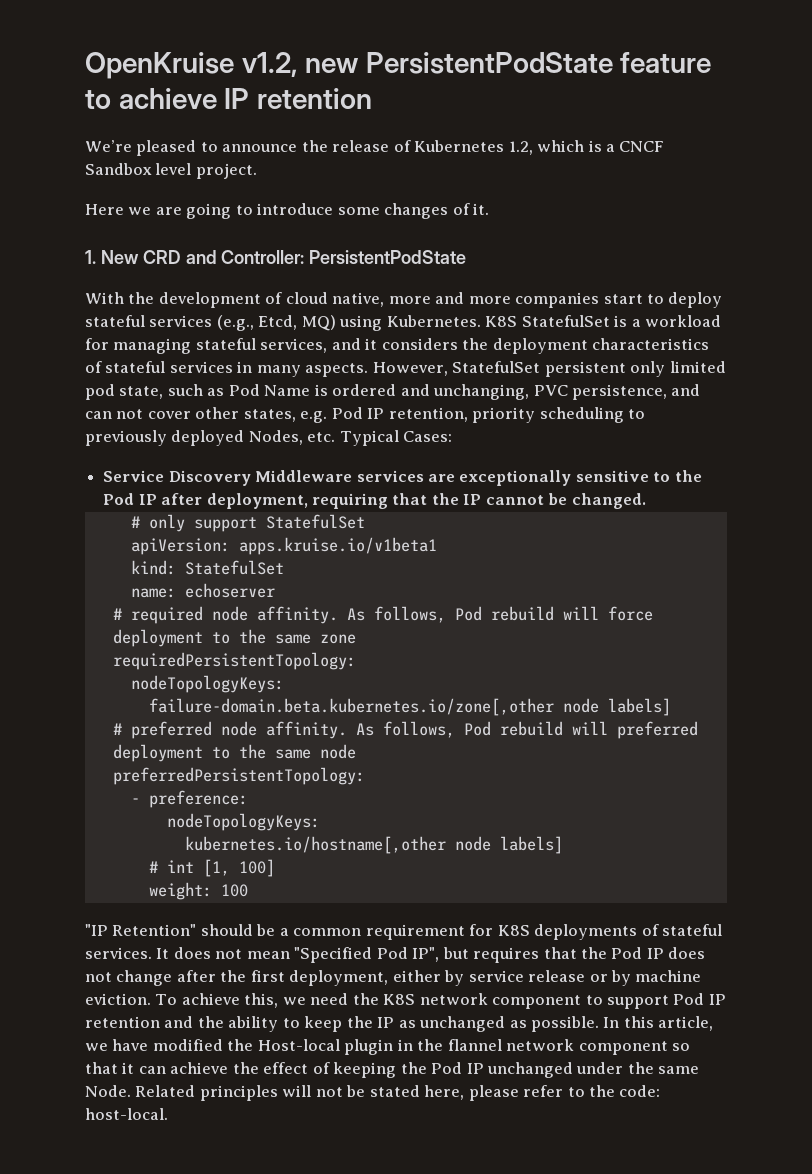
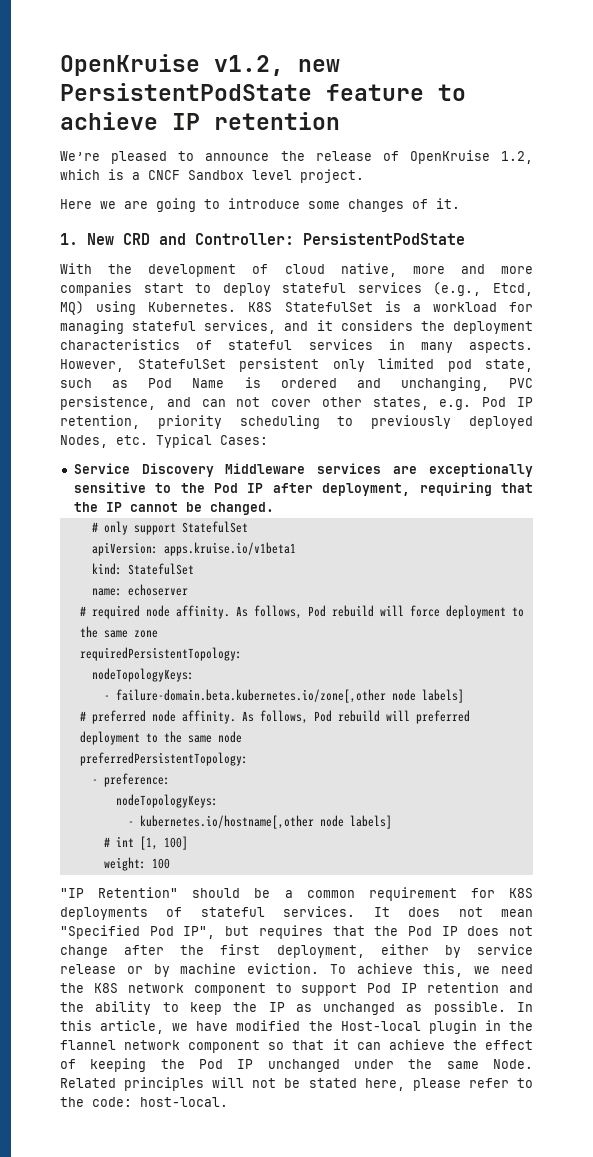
- We’re pleased to announce the release of Kubernetes 1.2, which is a CNCF Sandbox level project.
+ We’re pleased to announce the release of OpenKruise 1.2, which is a CNCF Sandbox level project.
- failure-domain.beta.kubernetes.io/zone[,other node labels]
+ - failure-domain.beta.kubernetes.io/zone[,other node labels]
- kubernetes.io/hostname[,other node labels]
+ - kubernetes.io/hostname[,other node labels]

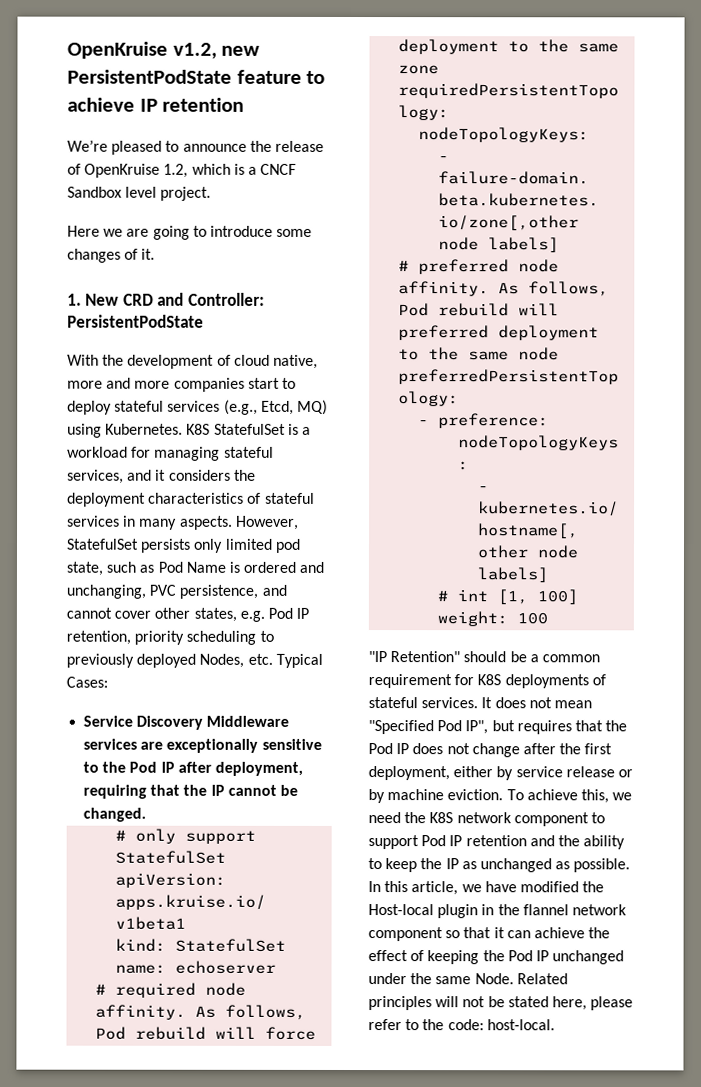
- However, StatefulSet persistent only limited pod state, such as Pod Name is ordered and unchanging, PVC persistence, and can not cover other states, e.g. Pod IP retention, priority scheduling to previously deployed Nodes, etc. Typical Cases:
+ However, StatefulSet persists only limited pod state, such as Pod Name is ordered and unchanging, PVC persistence, and cannot cover other states, e.g. Pod IP retention, priority scheduling to previously deployed Nodes, etc. Typical Cases:

